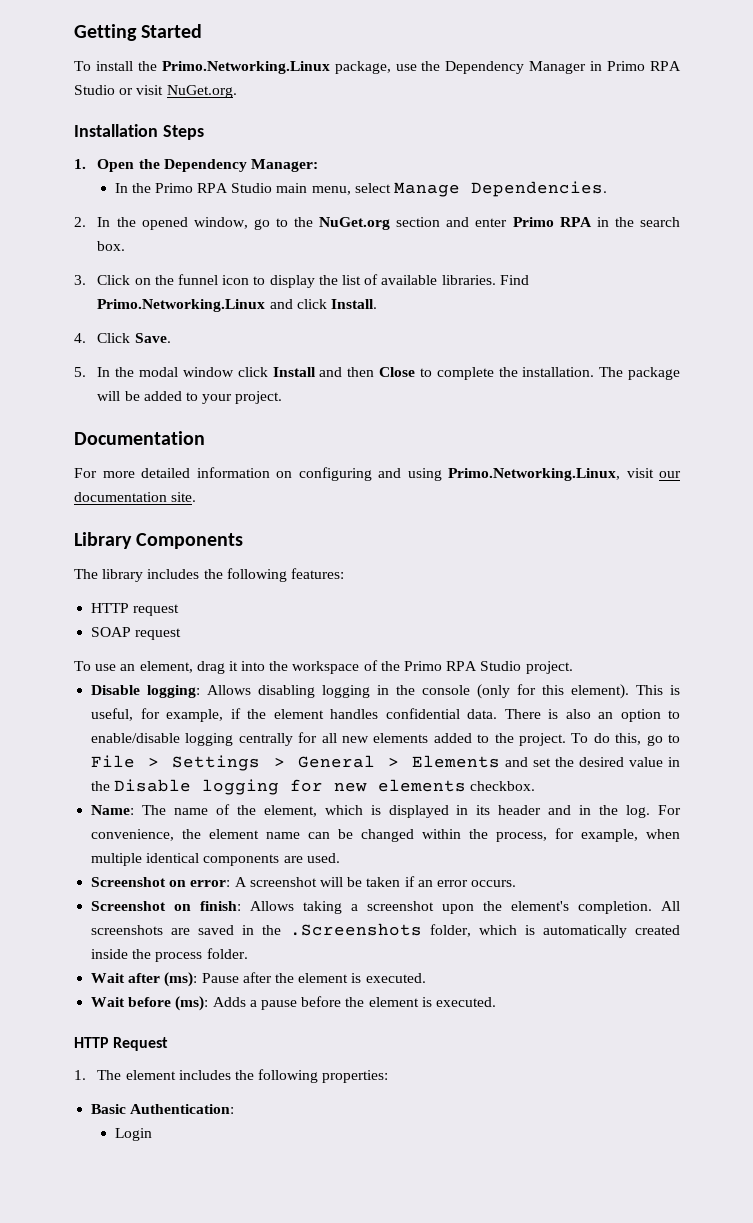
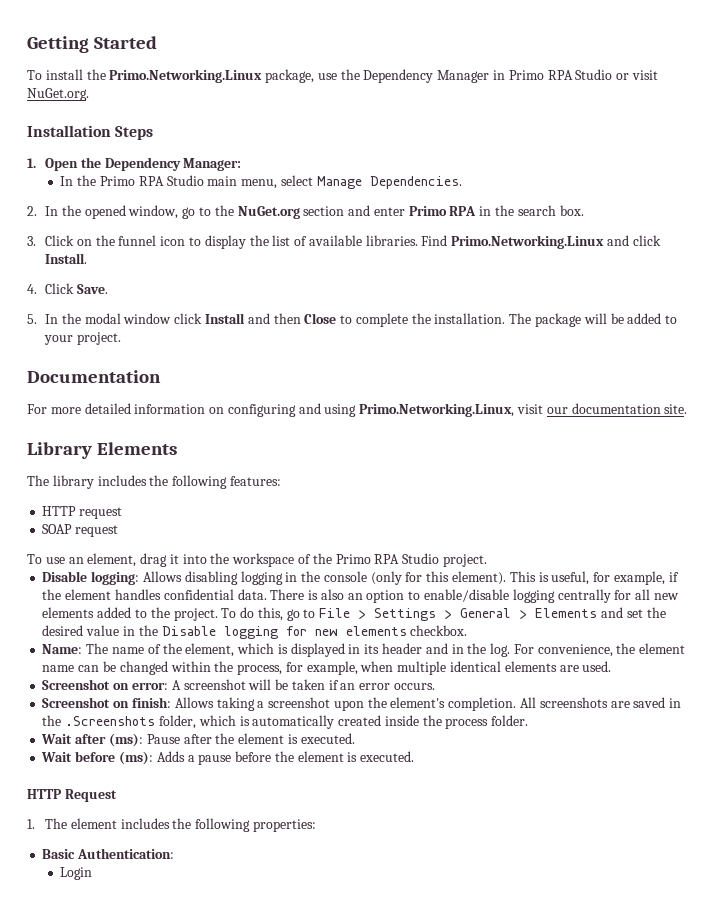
- Library Components
+ Library Elements
- For convenience, the element name can be changed within the process, for example, when multiple identical components are used.
+ For convenience, the element name can be changed within the process, for example, when multiple identical elements are used.

